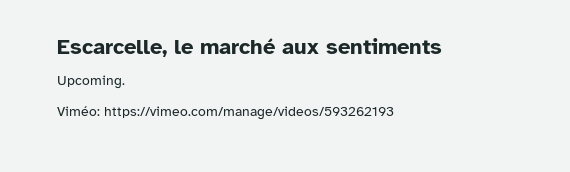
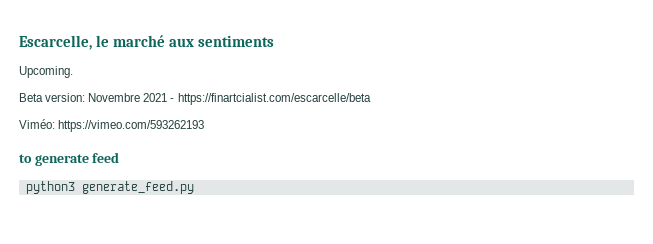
- Viméo: https://vimeo.com/manage/videos/593262193
+ Beta version: Novembre 2021 - https://finartcialist.com/escarcelle/beta
+ Viméo: https://vimeo.com/593262193
+ to generate feed
+ python3 generate_feed.py

